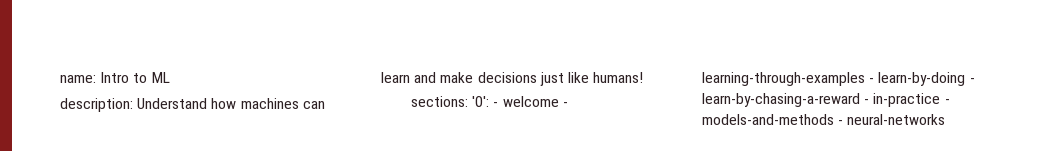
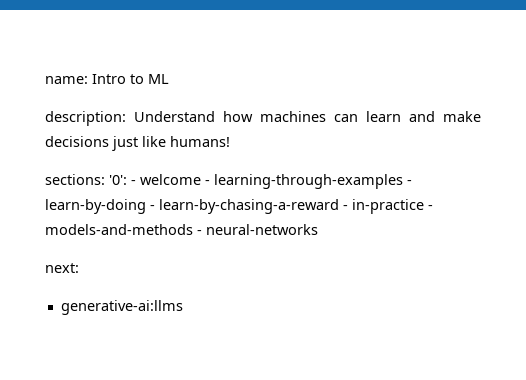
+ next:
+ generative-ai:llms

